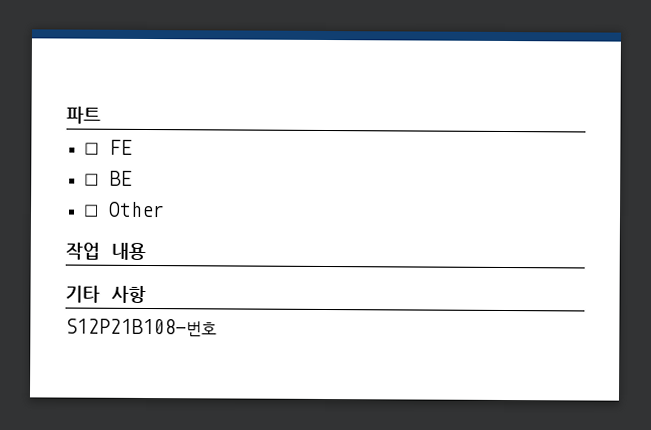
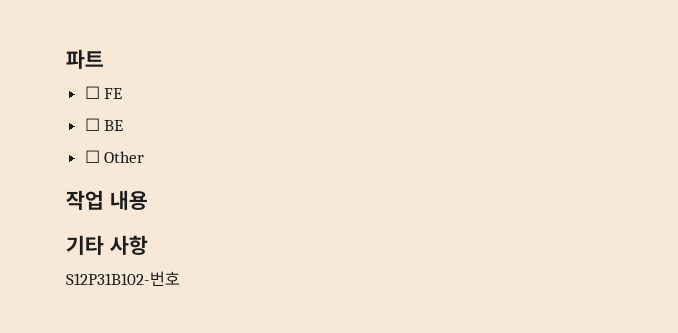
- S12P21B108-번호
+ S12P31B102-번호

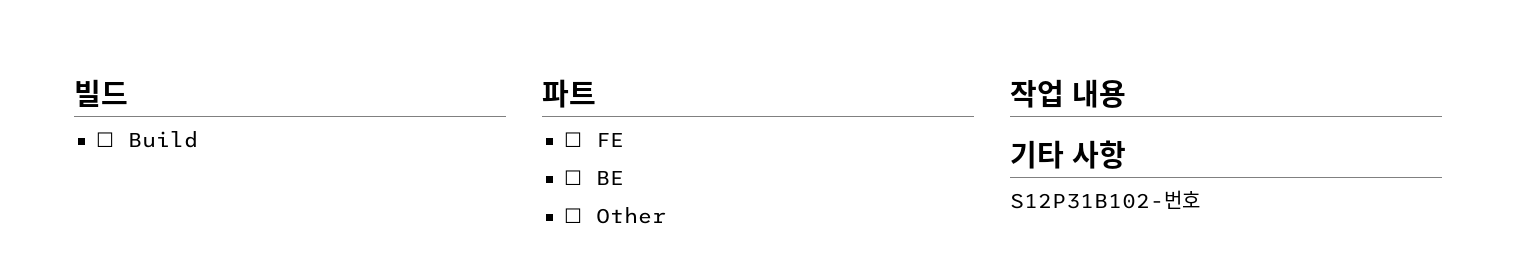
+ 빌드
+ ☐ Build

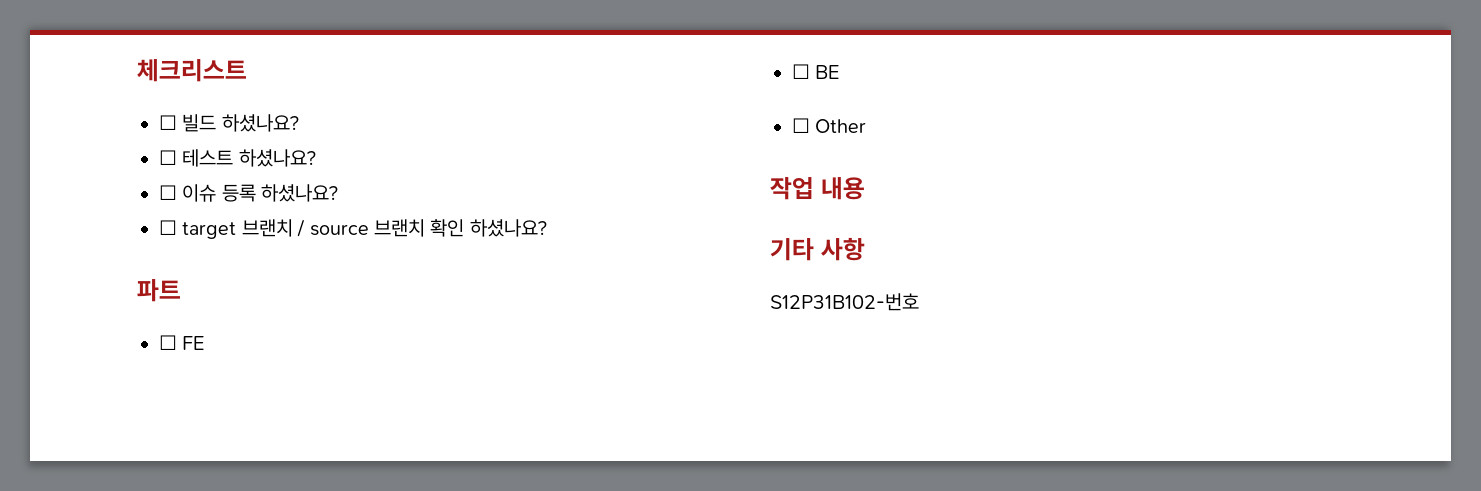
- 빌드
- ☐ Build
+ 체크리스트
+ ☐ 빌드 하셨나요?
+ ☐ 테스트 하셨나요?
+ ☐ 이슈 등록 하셨나요?
+ ☐ target 브랜치 / source 브랜치 확인 하셨나요?

